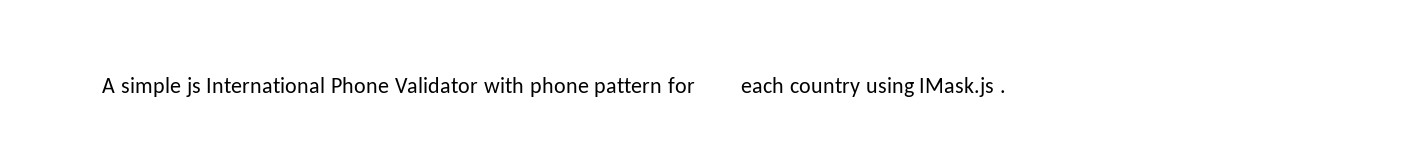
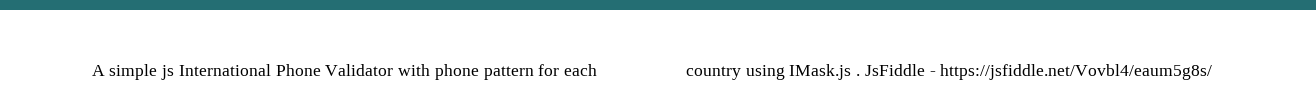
+ JsFiddle - https://jsfiddle.net/Vovbl4/eaum5g8s/

